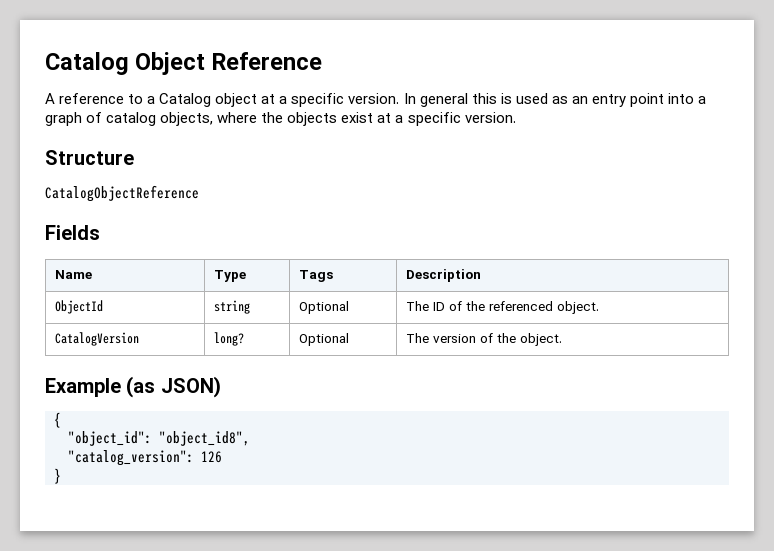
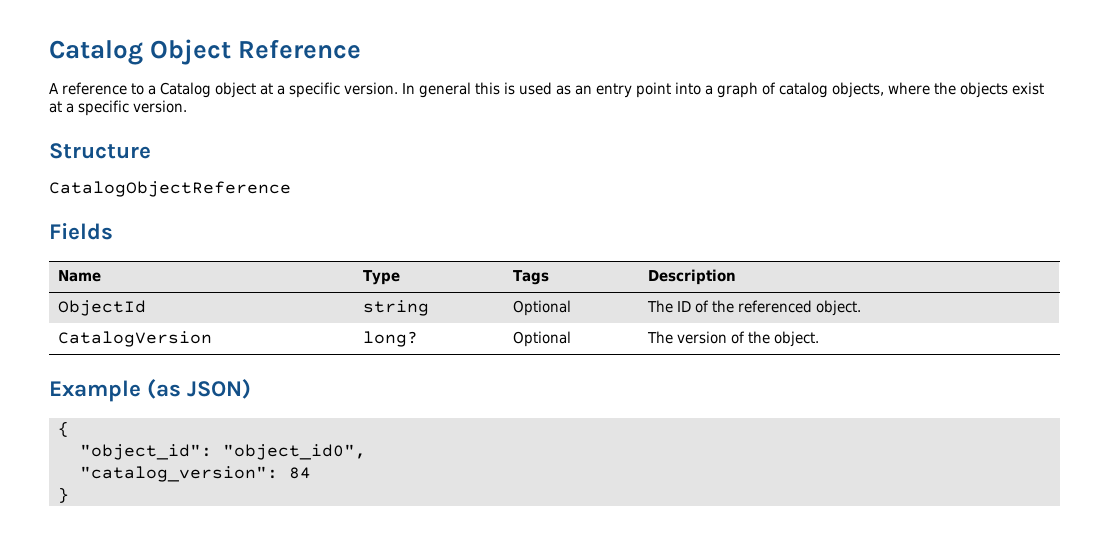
- "object_id": "object_id8",
+ "object_id": "object_id0",
- "catalog_version": 126
+ "catalog_version": 84

